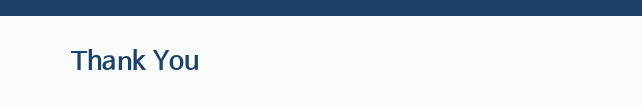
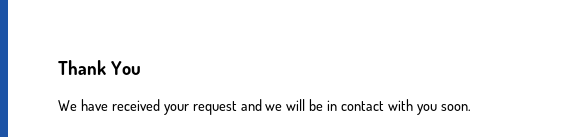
+ We have received your request and we will be in contact with you soon.

